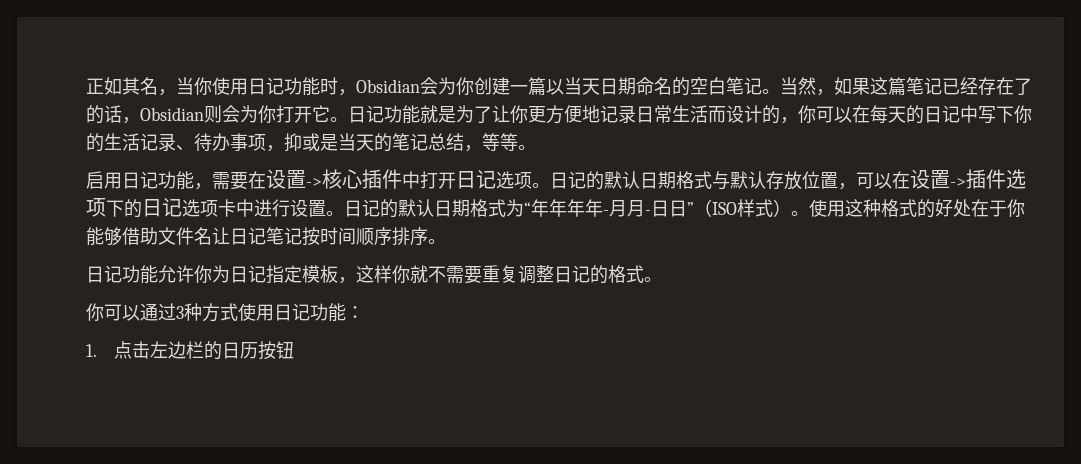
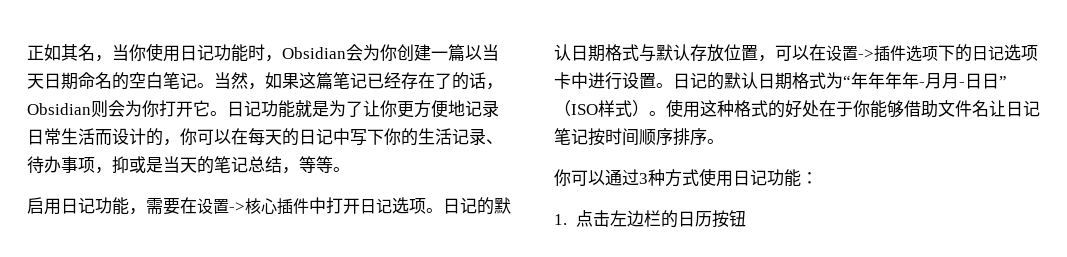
- 日记功能允许你为日记指定模板，这样你就不需要重复调整日记的格式。

